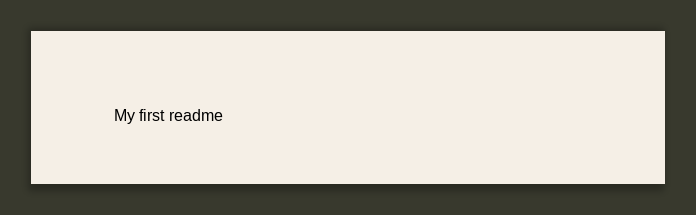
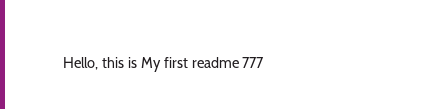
- My first readme
+ Hello, this is My first readme 777

